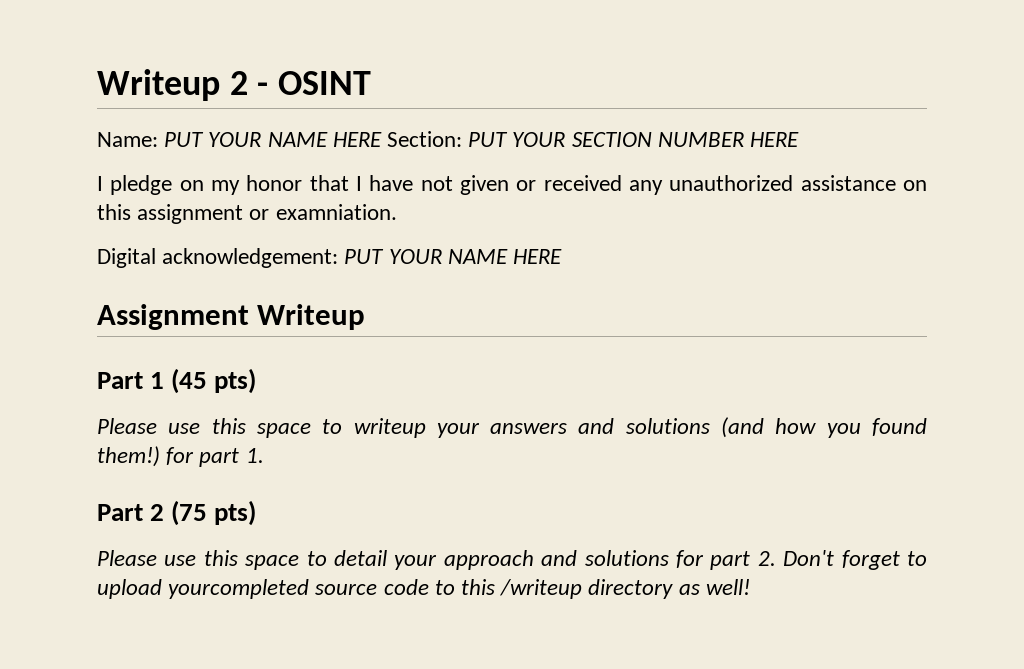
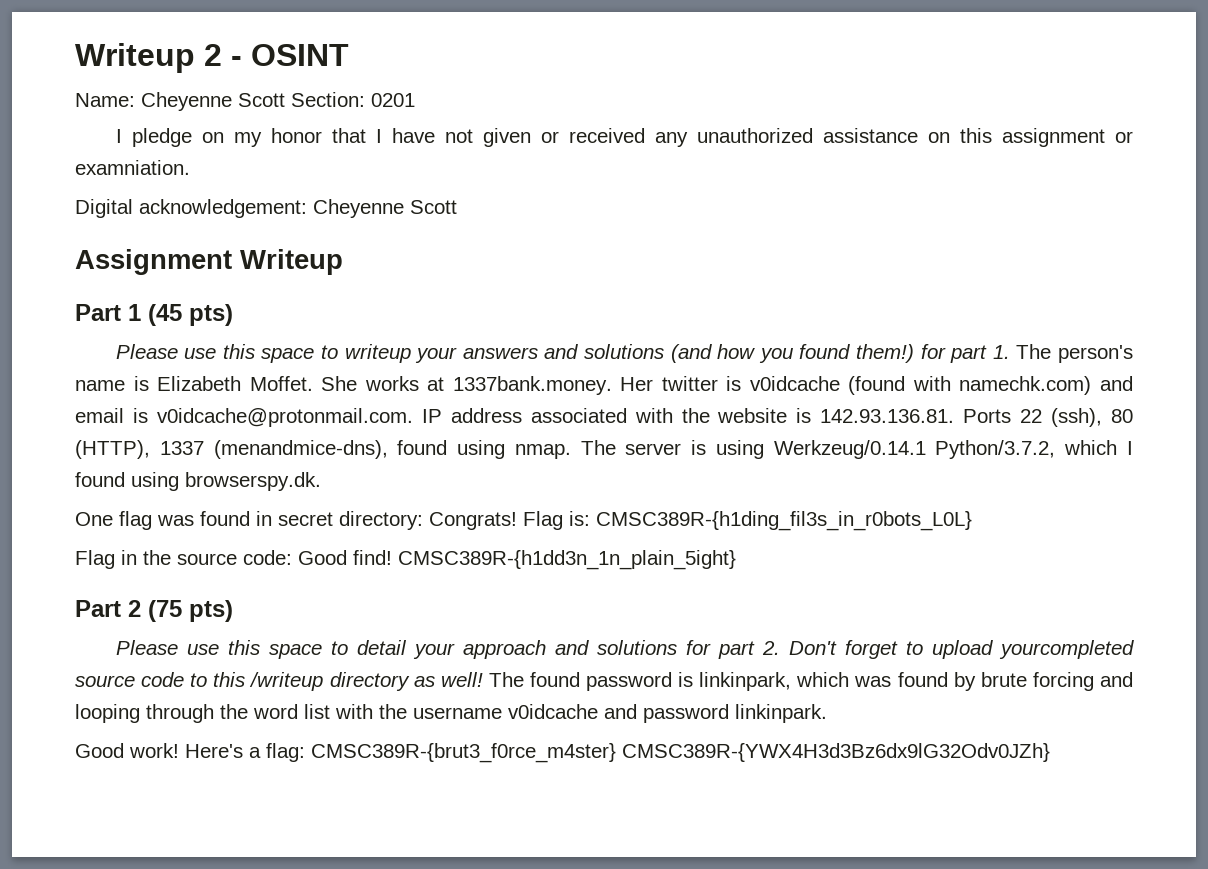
- Name: PUT YOUR NAME HERE Section: PUT YOUR SECTION NUMBER HERE
+ Name: Cheyenne Scott Section: 0201
- Digital acknowledgement: PUT YOUR NAME HERE
+ Digital acknowledgement: Cheyenne Scott
- Please use this space to writeup your answers and solutions (and how you found them!) for part 1.
+ Please use this space to writeup your answers and solutions (and how you found them!) for part 1. The person's name is Elizabeth Moffet. She works at 1337bank.money. Her twitter is v0idcache (found with namechk.com) and email is v0idcache@protonmail.com. IP address associated with the website is 142.93.136.81. Ports 22 (ssh), 80 (HTTP), 1337 (menandmice-dns), found using nmap. The server is using Werkzeug/0.14.1 Python/3.7.2, which I found using browserspy.dk.
+ One flag was found in secret directory: Congrats! Flag is: CMSC389R-{h1ding_fil3s_in_r0bots_L0L}
+ Flag in the source code: Good find! CMSC389R-{h1dd3n_1n_plain_5ight}
+ The found password is linkinpark, which was found by brute forcing and looping through the word list with the username v0idcache and password linkinpark.
+ Good work! Here's a flag: CMSC389R-{brut3_f0rce_m4ster} CMSC389R-{YWX4H3d3Bz6dx9lG32Odv0JZh}

